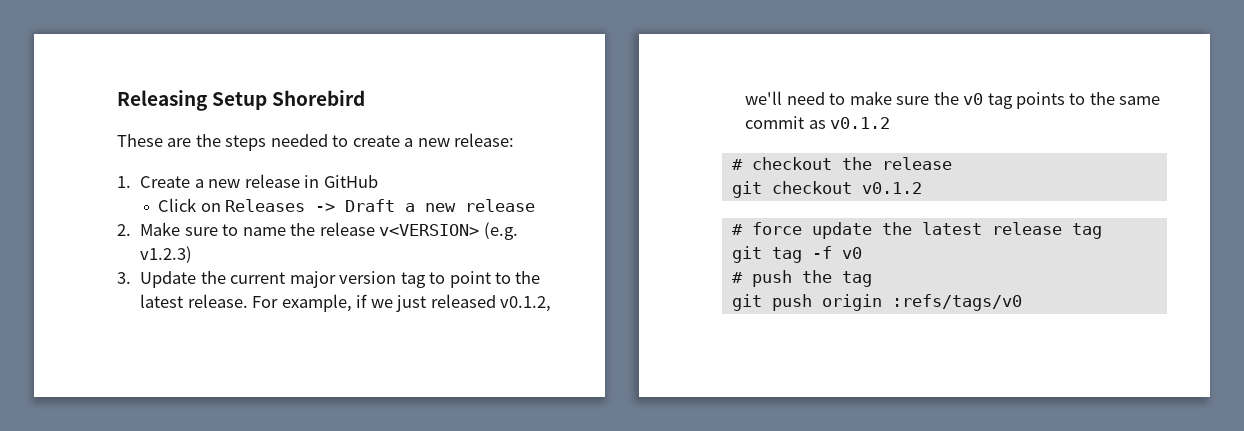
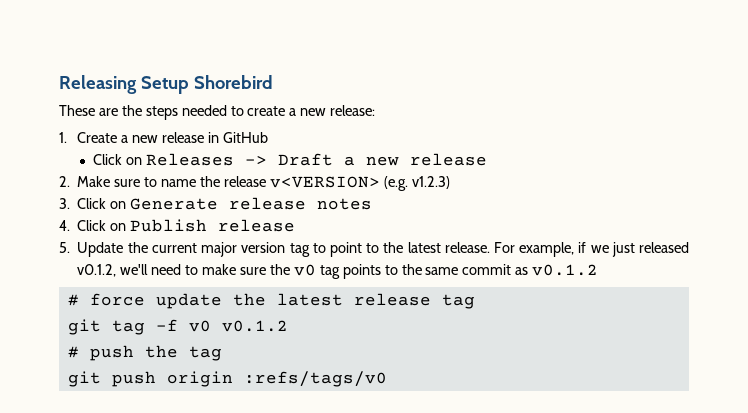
- 3. Update the current major version tag to point to the latest release.
+ 3. Click on Generate release notes
+ 4. Click on Publish release
+ 5. Update the current major version tag to point to the latest release.
- # checkout the release
- git checkout v0.1.2
- git tag -f v0
+ git tag -f v0 v0.1.2

